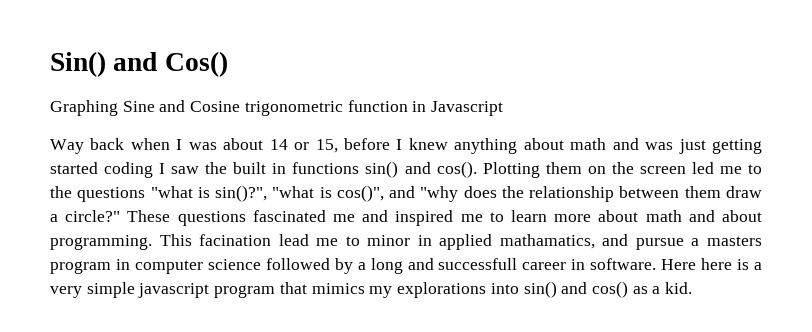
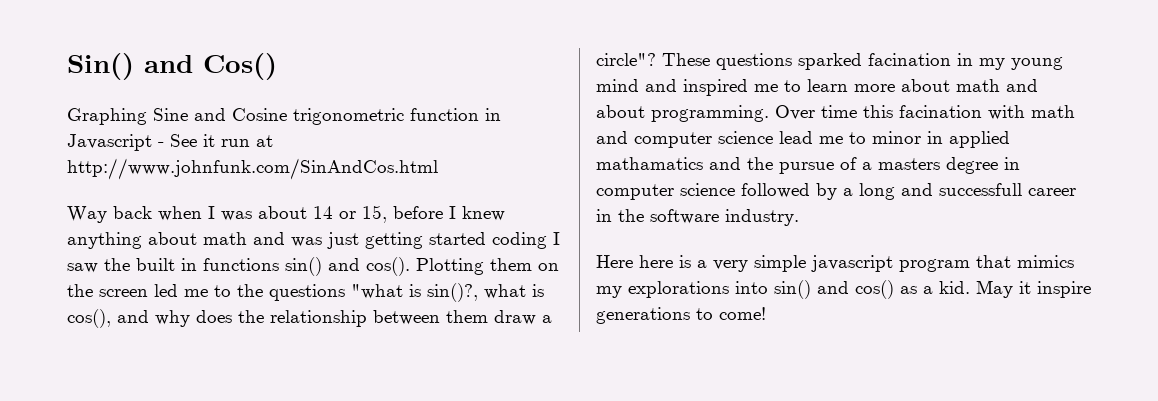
- Graphing Sine and Cosine trigonometric function in Javascript
+ Graphing Sine and Cosine trigonometric function in Javascript - See it run at http://www.johnfunk.com/SinAndCos.html
- Plotting them on the screen led me to the questions "what is sin()?", "what is cos()", and "why does the relationship between them draw a circle?"
+ Plotting them on the screen led me to the questions "what is sin()?, what is cos(), and why does the relationship between them draw a circle"?
- These questions fascinated me and inspired me to learn more about math and about programming.
+ These questions sparked facination in my young mind and inspired me to learn more about math and about programming.
- This facination lead me to minor in applied mathamatics, and pursue a masters program in computer science followed by a long and successfull career in software. Here here is a very simple javascript program that mimics my explorations into sin() and cos() as a kid.
+ Over time this facination with math and computer science lead me to minor in applied mathamatics and the pursue of a masters degree in computer science followed by a long and successfull career in the software industry.
+ Here here is a very simple javascript program that mimics my explorations into sin() and cos() as a kid.
+ May it inspire generations to come!

